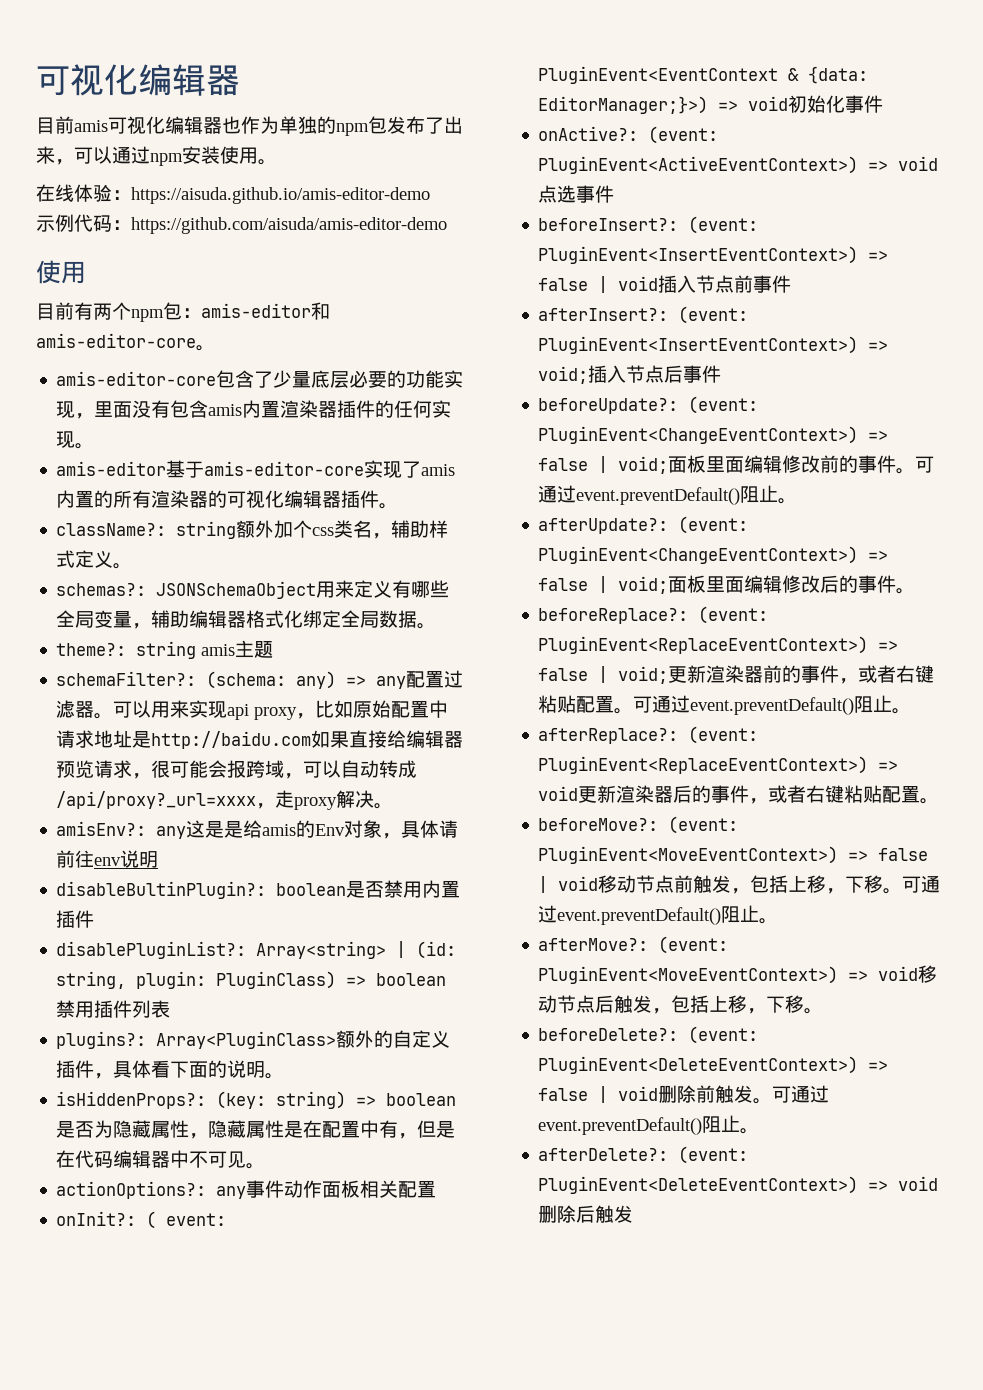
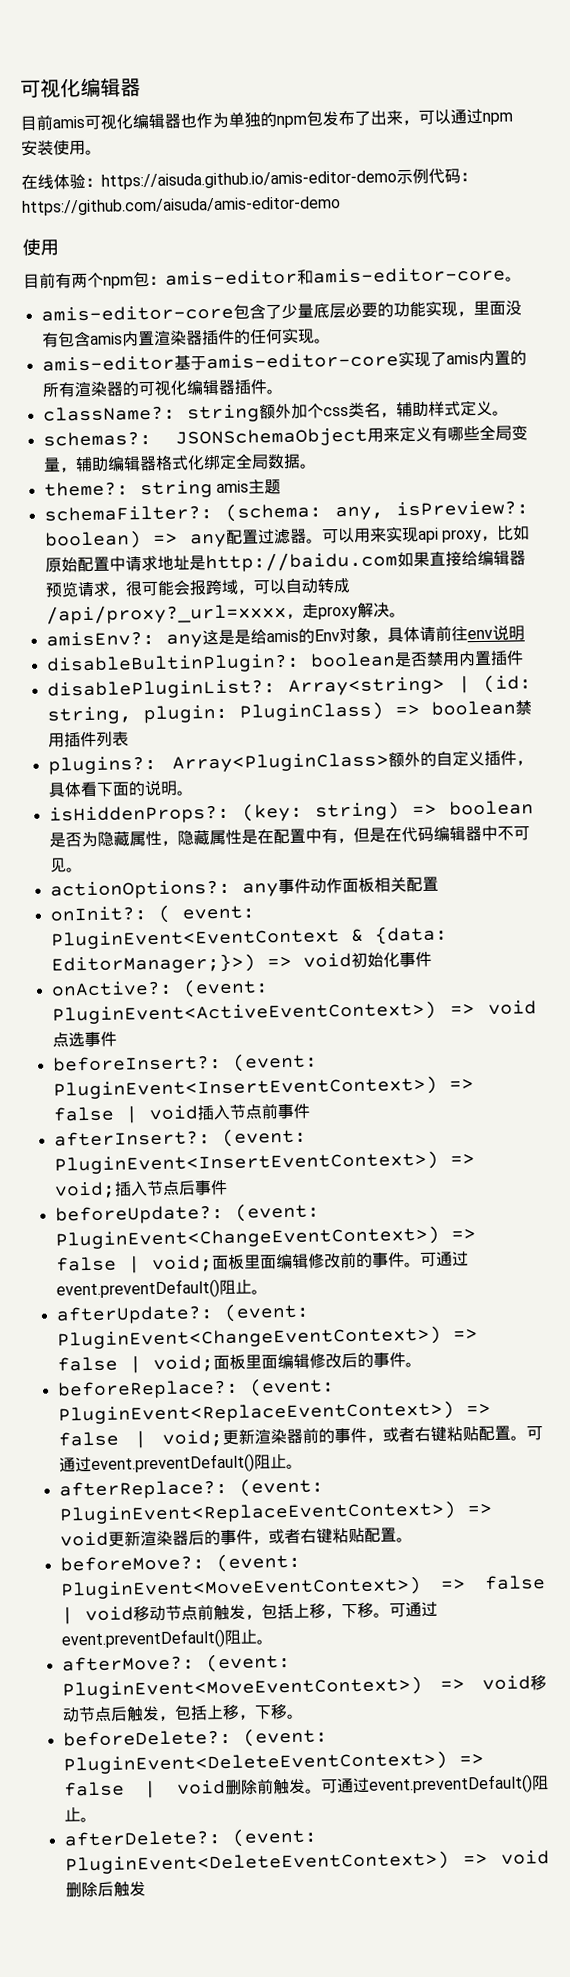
- 在线体验：https://aisuda.github.io/amis-editor-demo
- 示例代码：https://github.com/aisuda/amis-editor-demo
+ 在线体验：https://aisuda.github.io/amis-editor-demo示例代码：https://github.com/aisuda/amis-editor-demo
- schemaFilter?: (schema: any) => any配置过滤器。
+ schemaFilter?: (schema: any, isPreview?: boolean) => any配置过滤器。

